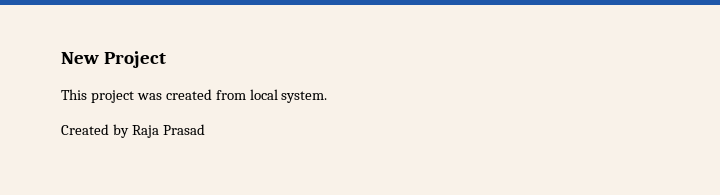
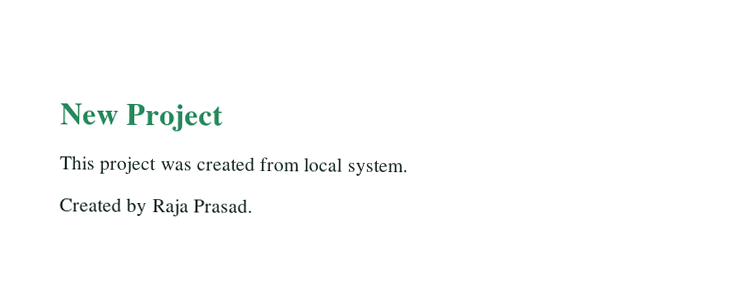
- Created by Raja Prasad
+ Created by Raja Prasad.

